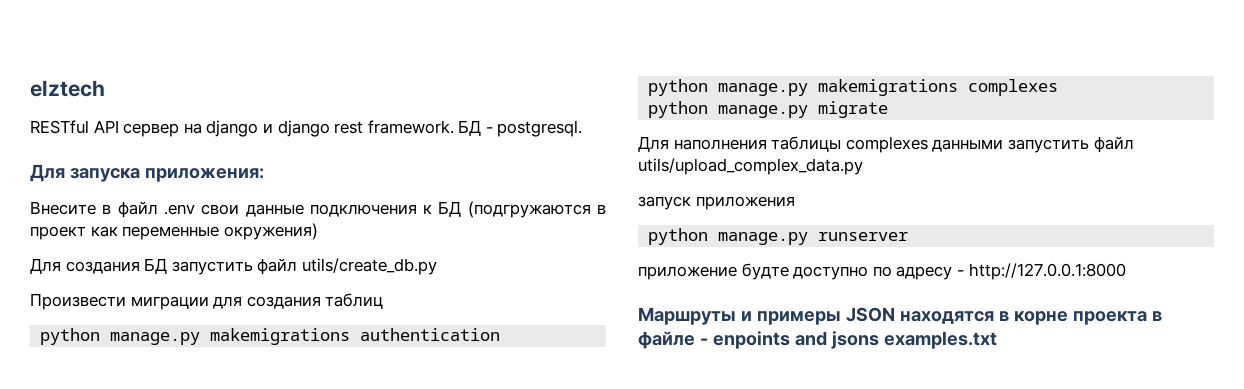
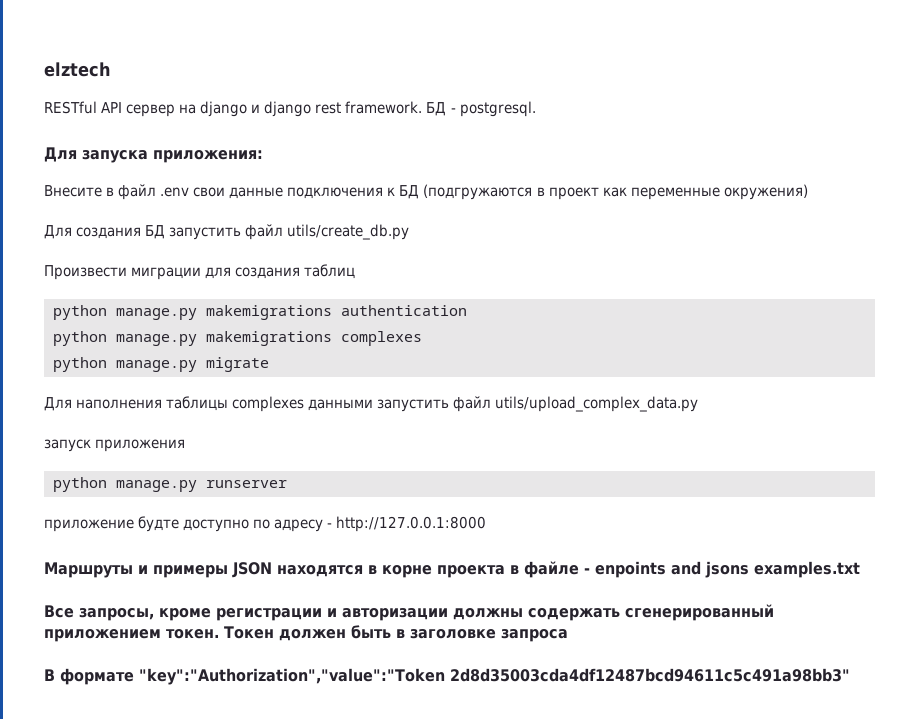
+ Все запросы, кроме регистрации и авторизации должны содержать сгенерированный приложением токен. Токен должен быть в заголовке запроса
+ В формате "key":"Authorization","value":"Token 2d8d35003cda4df12487bcd94611c5c491a98bb3"

